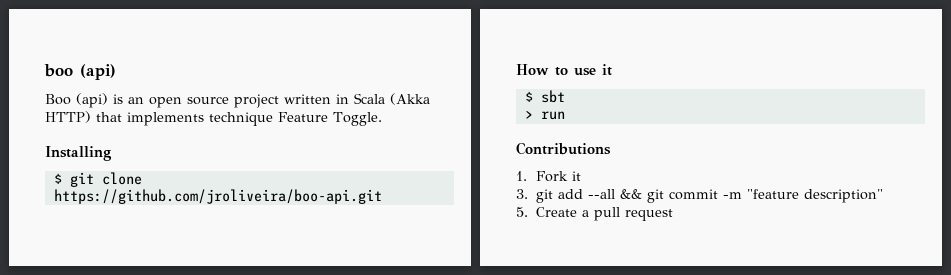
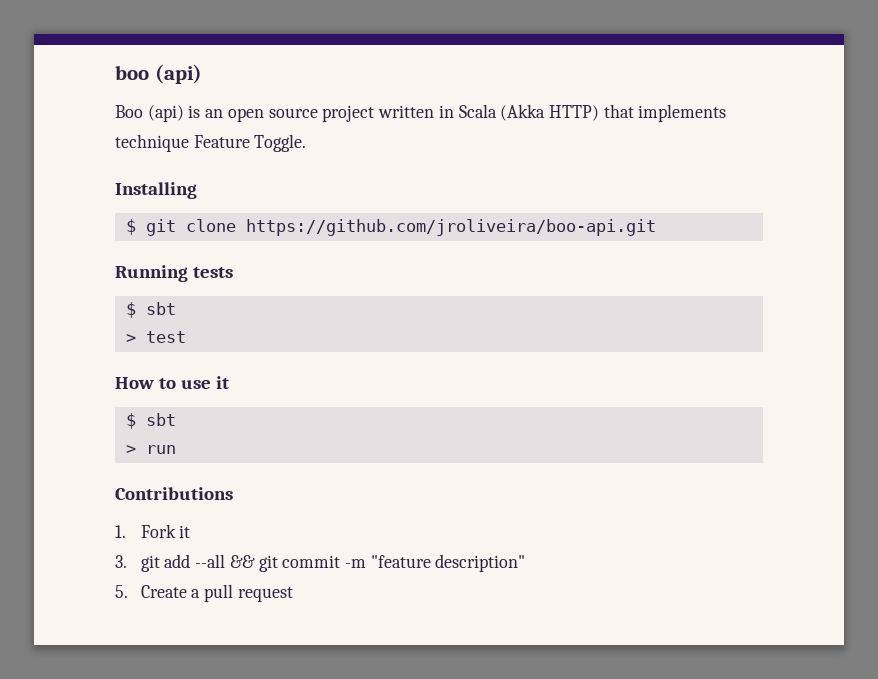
+ Running tests
+ $ sbt
+ > test

